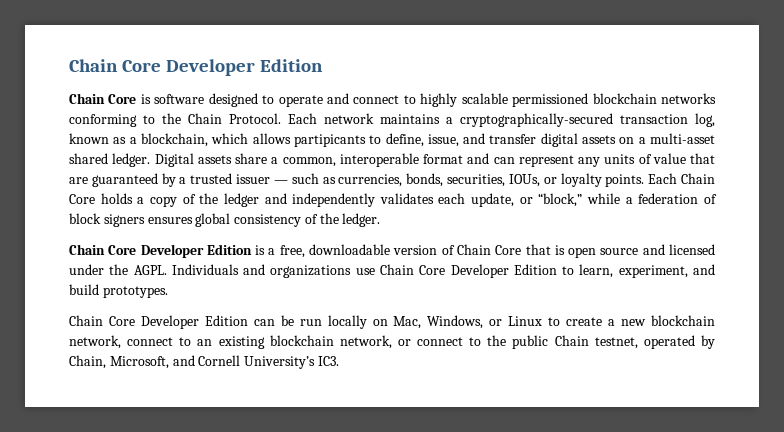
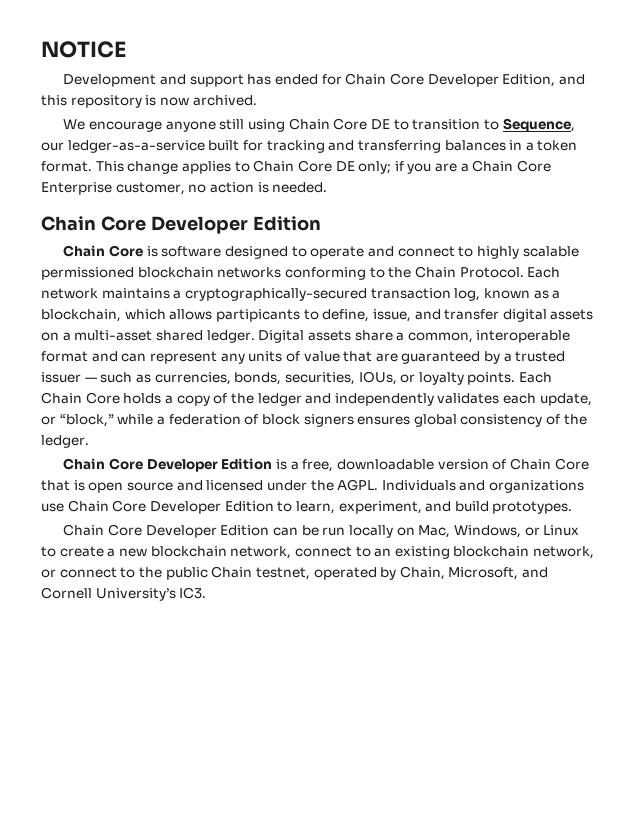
+ NOTICE
+ Development and support has ended for Chain Core Developer Edition, and this repository is now archived.
+ We encourage anyone still using Chain Core DE to transition to Sequence, our ledger-as-a-service built for tracking and transferring balances in a token format. This change applies to Chain Core DE only; if you are a Chain Core Enterprise customer, no action is needed.

